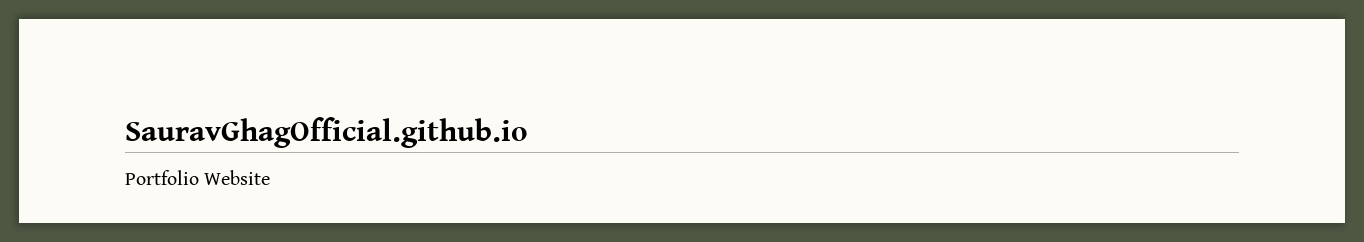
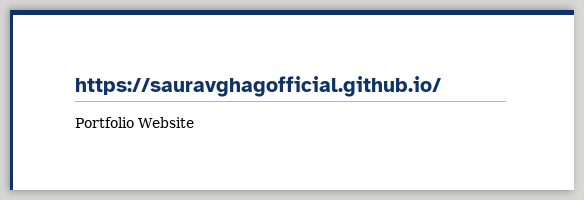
- SauravGhagOfficial.github.io
+ https://sauravghagofficial.github.io/

